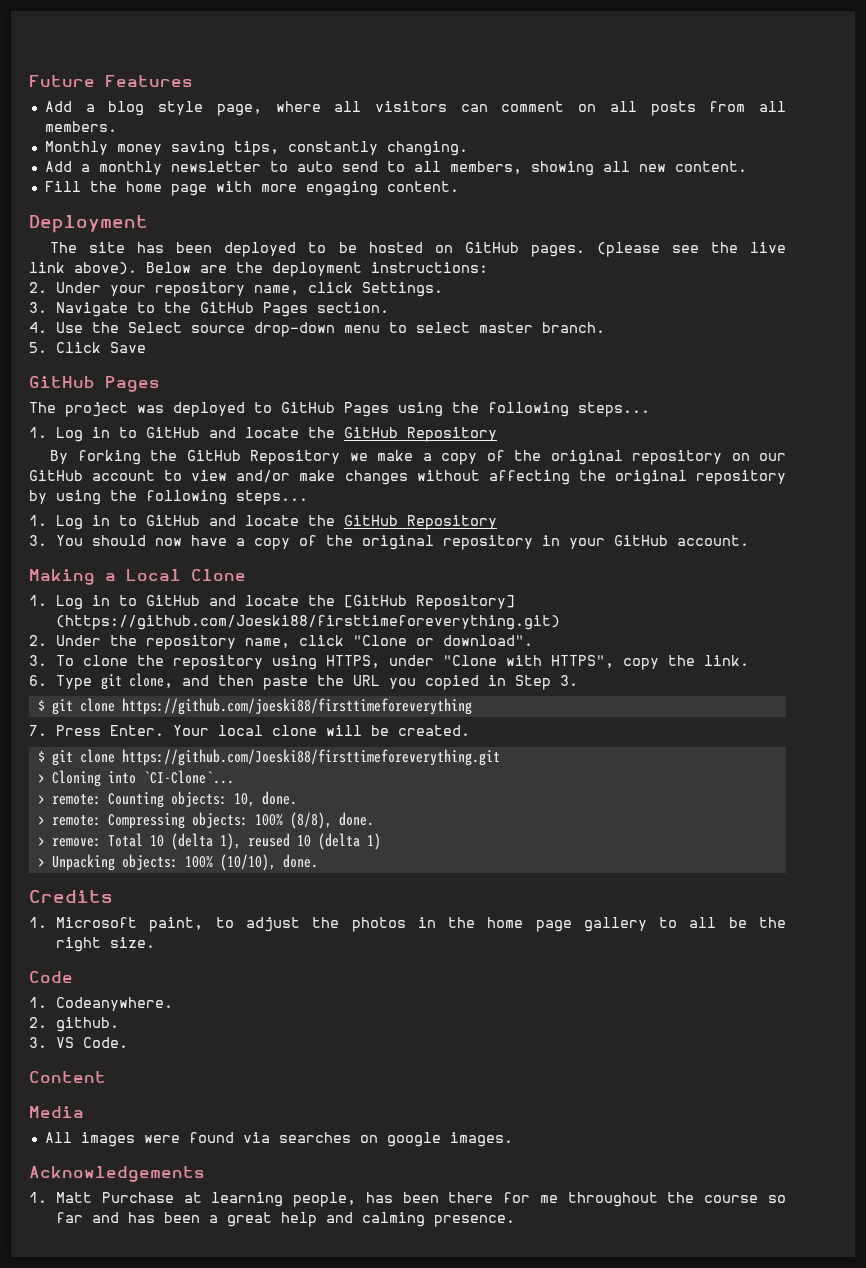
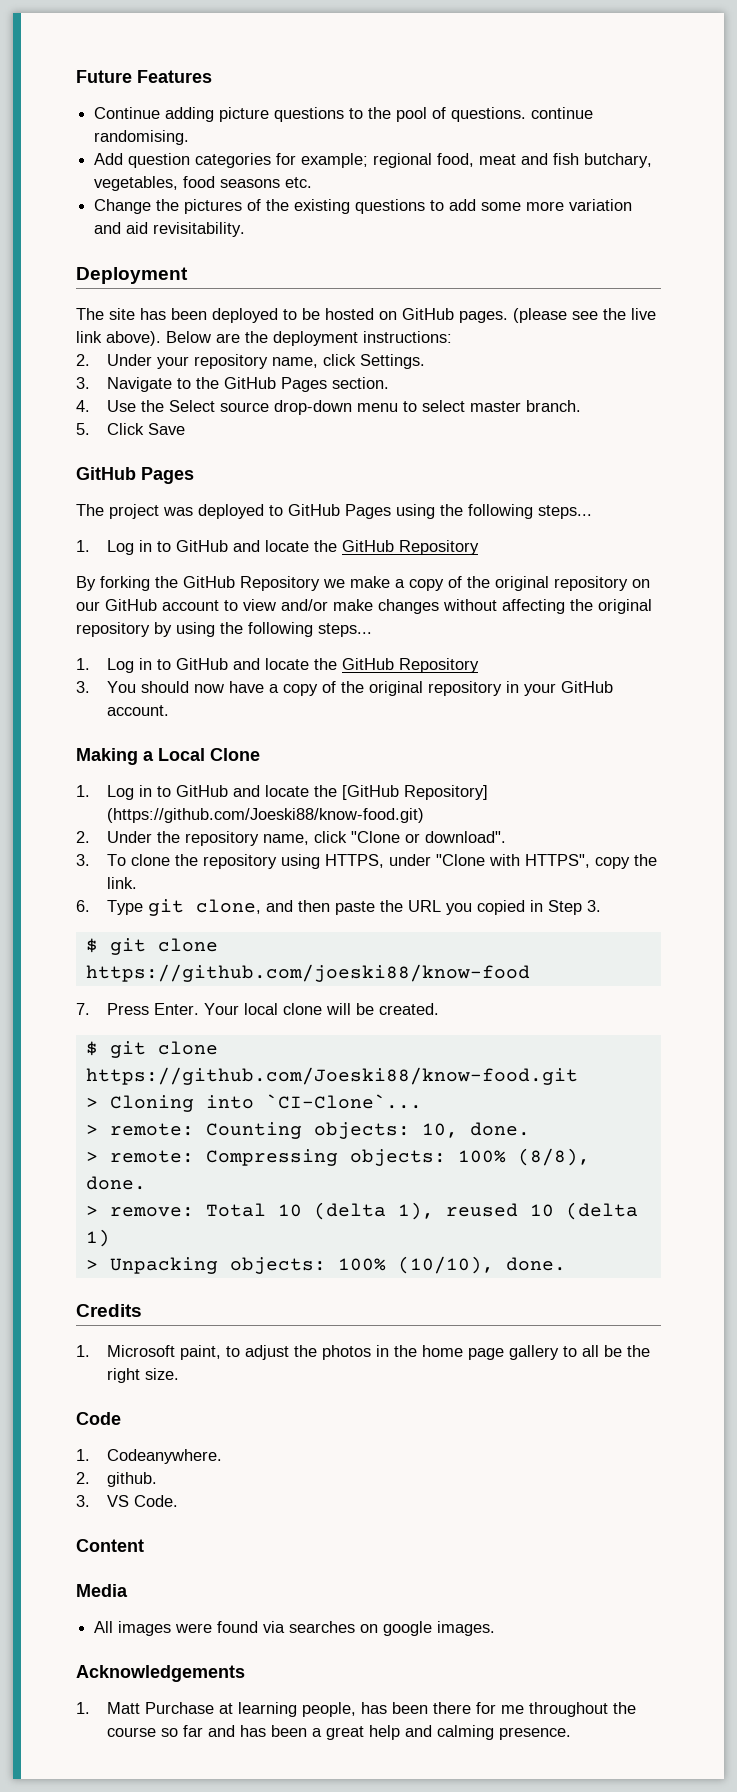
- Add a blog style page, where all visitors can comment on all posts from all members.
- Monthly money saving tips, constantly changing.
- Add a monthly newsletter to auto send to all members, showing all new content.
- Fill the home page with more engaging content.
+ Continue adding picture questions to the pool of questions. continue randomising.
+ Add question categories for example; regional food, meat and fish butchary, vegetables, food seasons etc.
+ Change the pictures of the existing questions to add some more variation and aid revisitability.
- 1. Log in to GitHub and locate the [GitHub Repository] (https://github.com/Joeski88/firsttimeforeverything.git)
+ 1. Log in to GitHub and locate the [GitHub Repository] (https://github.com/Joeski88/know-food.git)
- $ git clone https://github.com/joeski88/firsttimeforeverything
+ $ git clone https://github.com/joeski88/know-food
- $ git clone https://github.com/Joeski88/firsttimeforeverything.git
+ $ git clone https://github.com/Joeski88/know-food.git

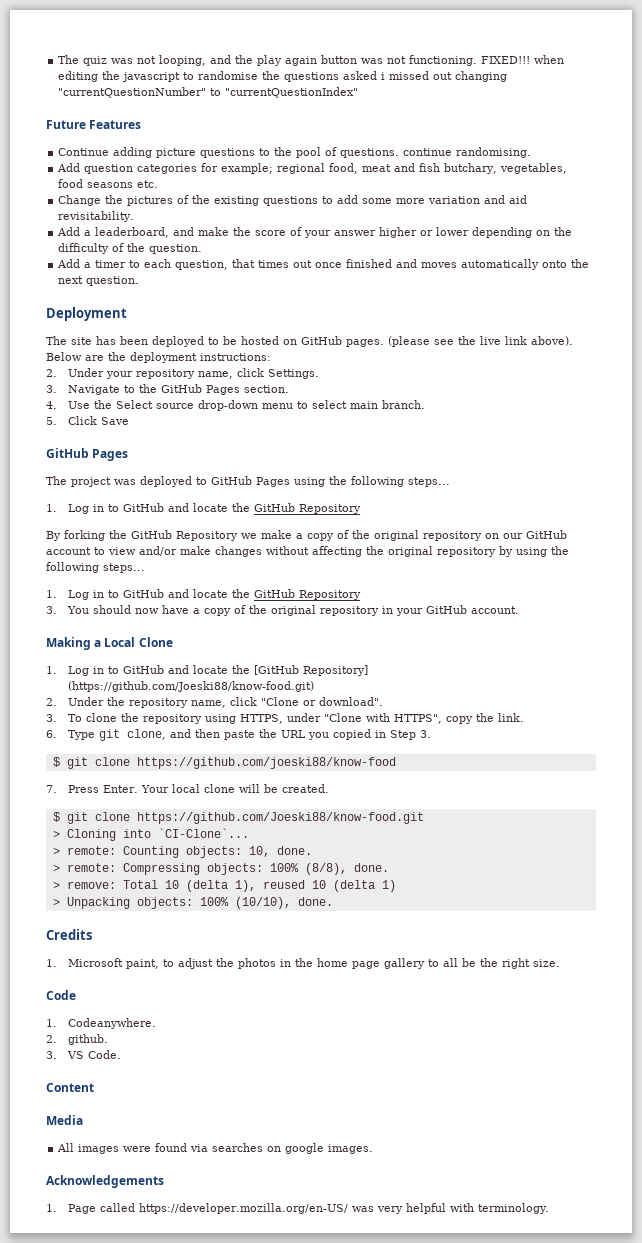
+ The quiz was not looping, and the play again button was not functioning. FIXED!!! when editing the javascript to randomise the questions asked i missed out changing "currentQuestionNumber" to "currentQuestionIndex"
+ Add a leaderboard, and make the score of your answer higher or lower depending on the difficulty of the question.
+ Add a timer to each question, that times out once finished and moves automatically onto the next question.
- 4. Use the Select source drop-down menu to select master branch.
+ 4. Use the Select source drop-down menu to select main branch.
- 1. Matt Purchase at learning people, has been there for me throughout the course so far and has been a great help and calming presence.
+ 1. Page called https://developer.mozilla.org/en-US/ was very helpful with terminology.

